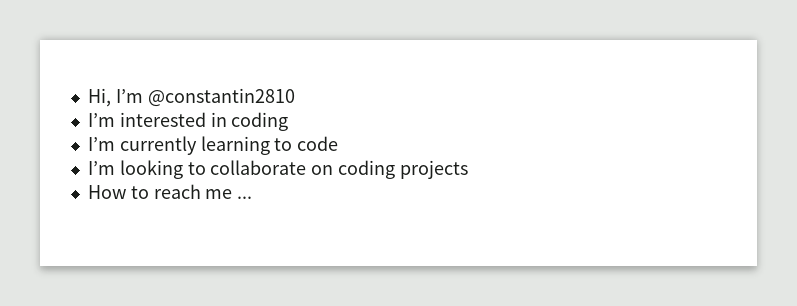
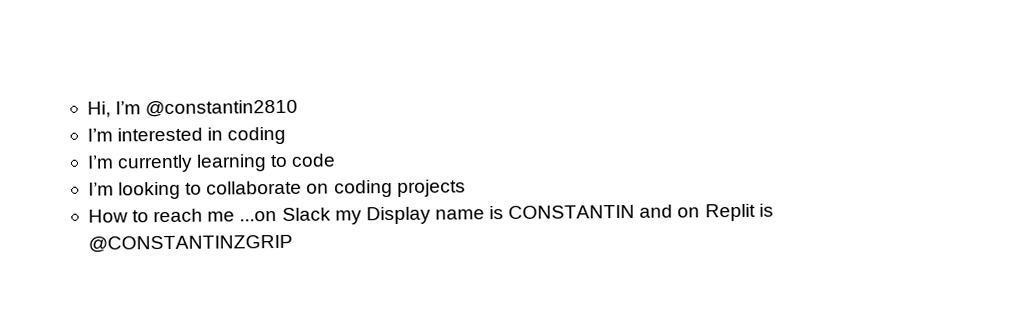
- How to reach me ...
+ How to reach me ...on Slack my Display name is CONSTANTIN and on Replit is @CONSTANTINZGRIP

